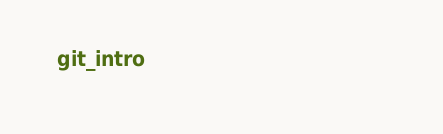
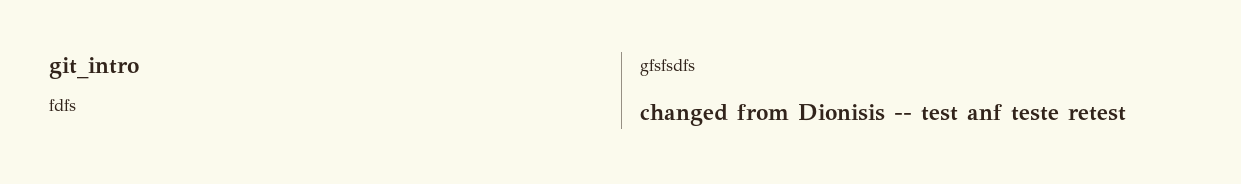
+ fdfs
+ gfsfsdfs
+ changed from Dionisis -- test anf teste retest

